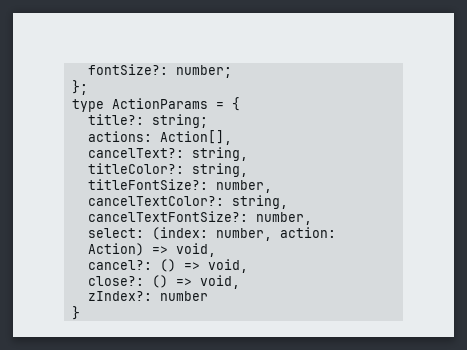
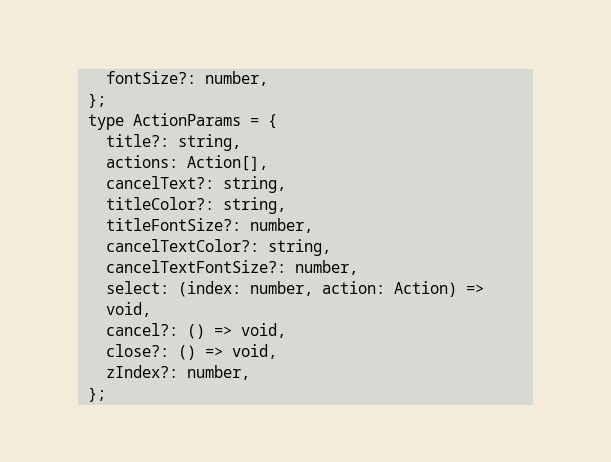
- fontSize?: number;
+ fontSize?: number,
- title?: string;
+ title?: string,
- zIndex?: number
- }
+ zIndex?: number,
+ };

